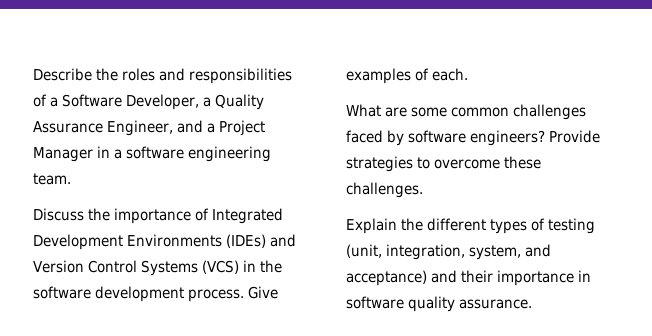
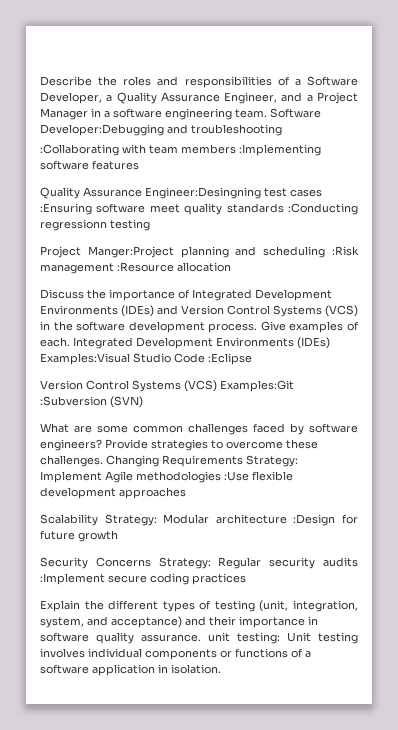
+ Software Developer:Debugging and troubleshooting
+ :Collaborating with team members :Implementing software features
+ Quality Assurance Engineer:Desingning test cases :Ensuring software meet quality standards :Conducting regressionn testing
+ Project Manger:Project planning and scheduling :Risk management :Resource allocation
+ Integrated Development Environments (IDEs) Examples:Visual Studio Code :Eclipse
+ Version Control Systems (VCS) Examples:Git :Subversion (SVN)
+ Changing Requirements Strategy: Implement Agile methodologies :Use flexible development approaches
+ Scalability Strategy: Modular architecture :Design for future growth
+ Security Concerns Strategy: Regular security audits :Implement secure coding practices
- Explain the different types of testing (unit, integration, system, and acceptance) and their importance in software quality assurance.
+ Explain the different types of testing (unit, integration, system, and acceptance) and their importance in software quality assurance. unit testing: Unit testing involves individual components or functions of a software application in isolation.

